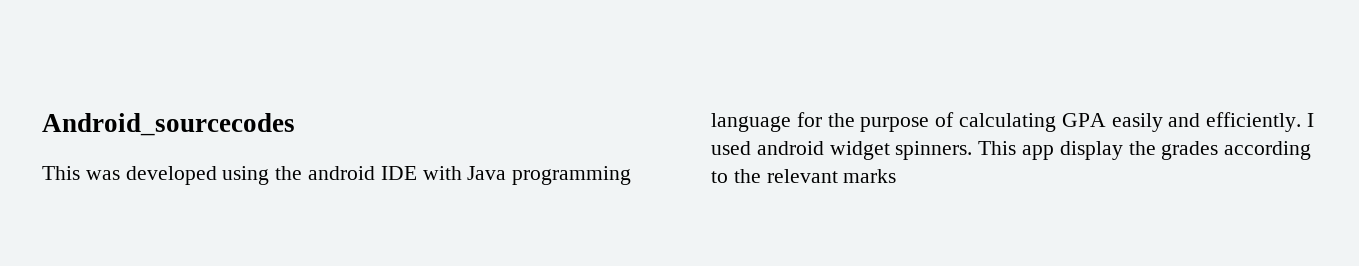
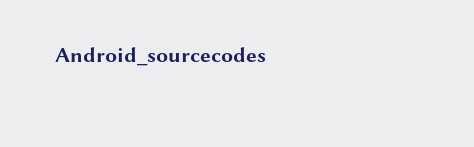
- This was developed using the android IDE with Java programming language for the purpose of calculating GPA easily and efficiently. I used android widget spinners. This app display the grades according to the relevant marks

